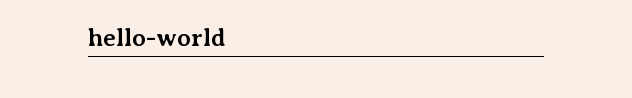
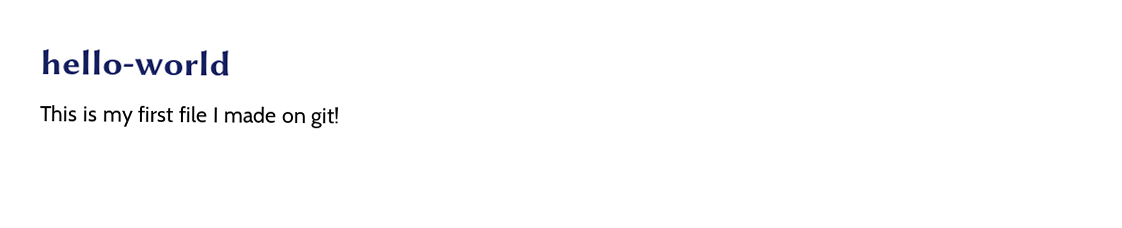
+ This is my first file I made on git!

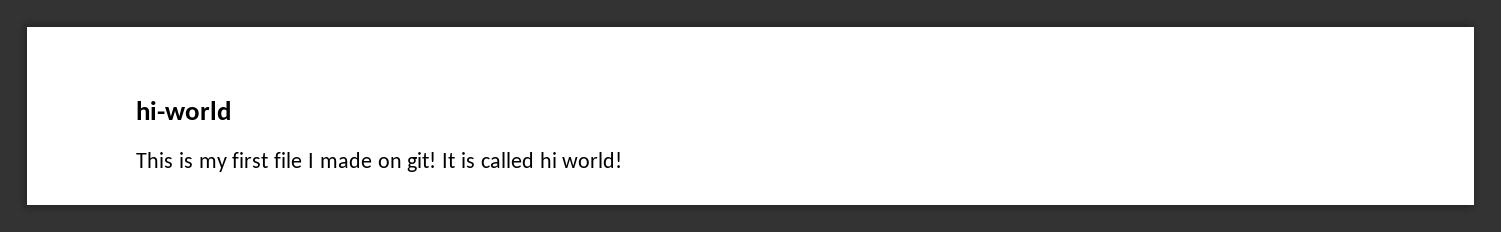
- hello-world
+ hi-world
+ It is called hi world!

